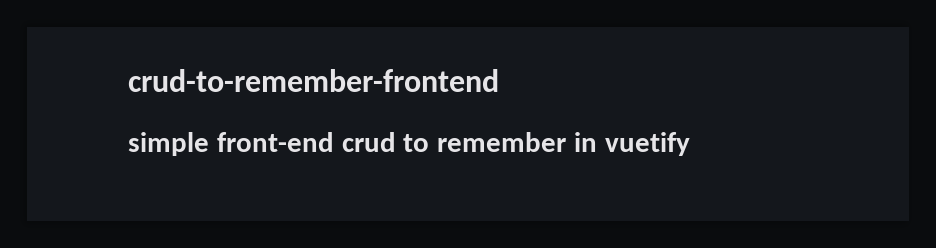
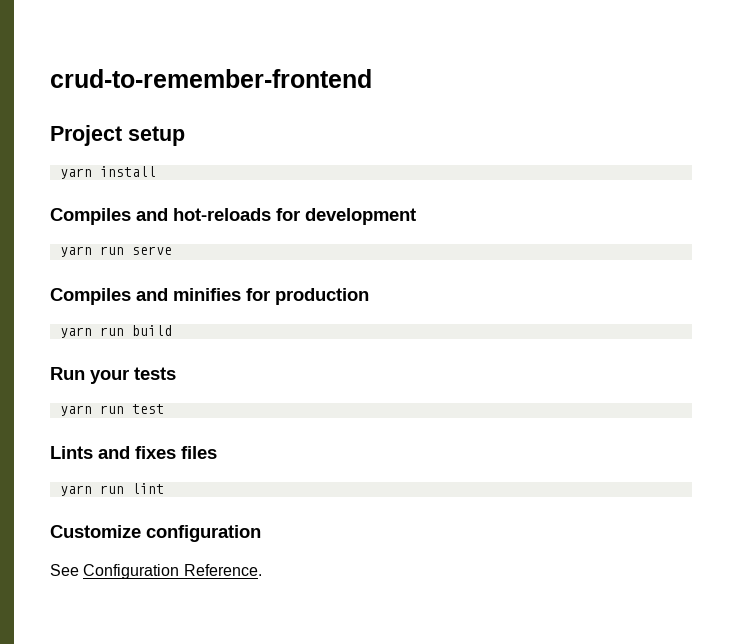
- simple front-end crud to remember in vuetify
+ Project setup
+ yarn install
+ Compiles and hot-reloads for development
+ yarn run serve
+ Compiles and minifies for production
+ yarn run build
+ Run your tests
+ yarn run test
+ Lints and fixes files
+ yarn run lint
+ Customize configuration
+ See Configuration Reference.

